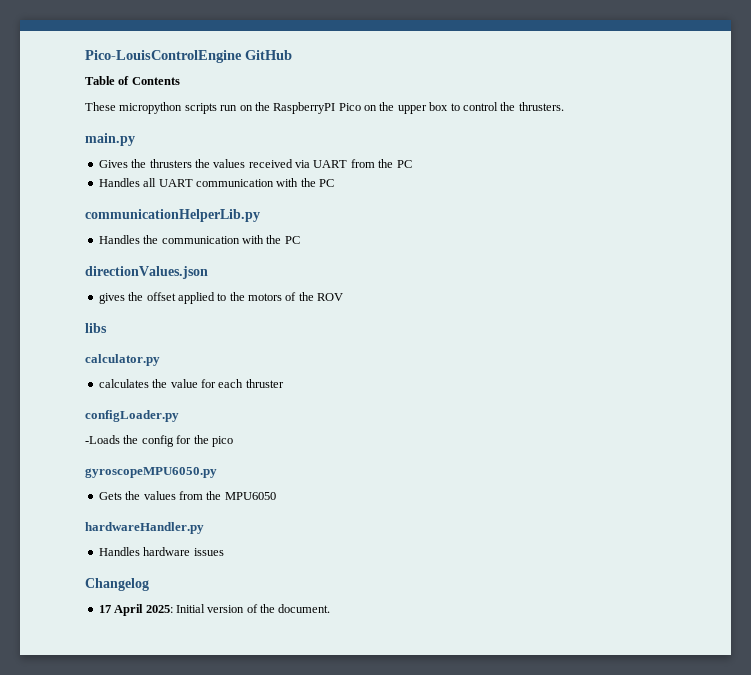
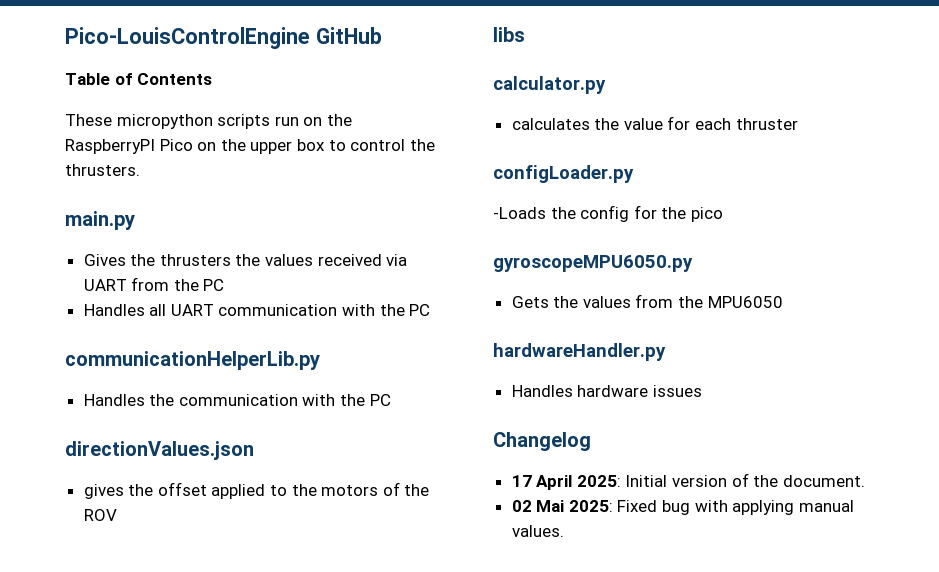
+ 02 Mai 2025: Fixed bug with applying manual values.

